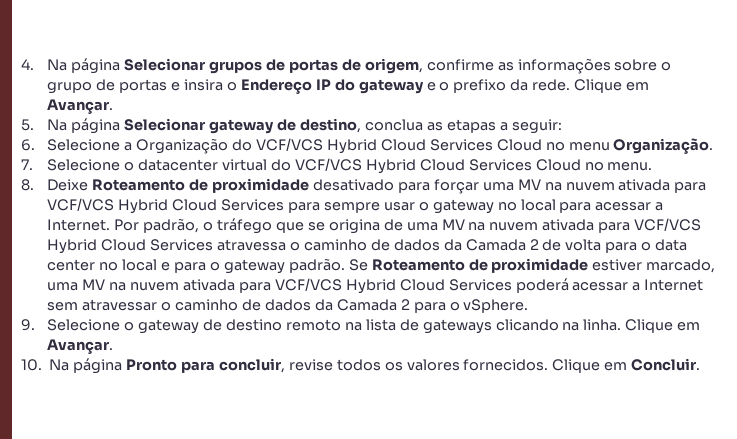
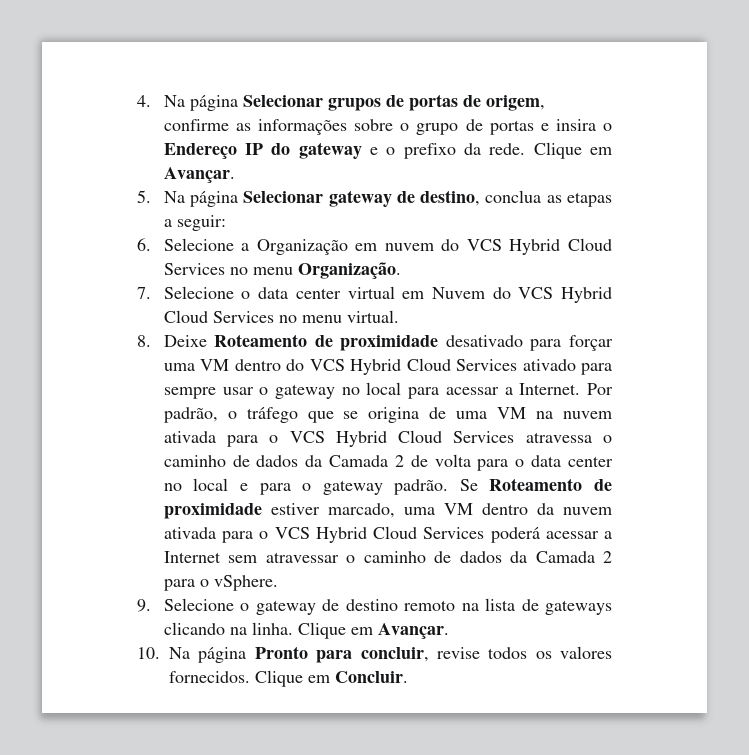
- 6. Selecione a Organização do VCF/VCS Hybrid Cloud Services Cloud no menu Organização.
+ 6. Selecione a Organização em nuvem do VCS Hybrid Cloud Services no menu Organização.
- 7. Selecione o datacenter virtual do VCF/VCS Hybrid Cloud Services Cloud no menu.
+ 7. Selecione o data center virtual em Nuvem do VCS Hybrid Cloud Services no menu virtual.
- 8. Deixe Roteamento de proximidade desativado para forçar uma MV na nuvem ativada para VCF/VCS Hybrid Cloud Services para sempre usar o gateway no local para acessar a Internet.
+ 8. Deixe Roteamento de proximidade desativado para forçar uma VM dentro do VCS Hybrid Cloud Services ativado para sempre usar o gateway no local para acessar a Internet.
- Por padrão, o tráfego que se origina de uma MV na nuvem ativada para VCF/VCS Hybrid Cloud Services atravessa o caminho de dados da Camada 2 de volta para o data center no local e para o gateway padrão.
+ Por padrão, o tráfego que se origina de uma VM na nuvem ativada para o VCS Hybrid Cloud Services atravessa o caminho de dados da Camada 2 de volta para o data center no local e para o gateway padrão.
- Se Roteamento de proximidade estiver marcado, uma MV na nuvem ativada para VCF/VCS Hybrid Cloud Services poderá acessar a Internet sem atravessar o caminho de dados da Camada 2 para o vSphere.
+ Se Roteamento de proximidade estiver marcado, uma VM dentro da nuvem ativada para o VCS Hybrid Cloud Services poderá acessar a Internet sem atravessar o caminho de dados da Camada 2 para o vSphere.

